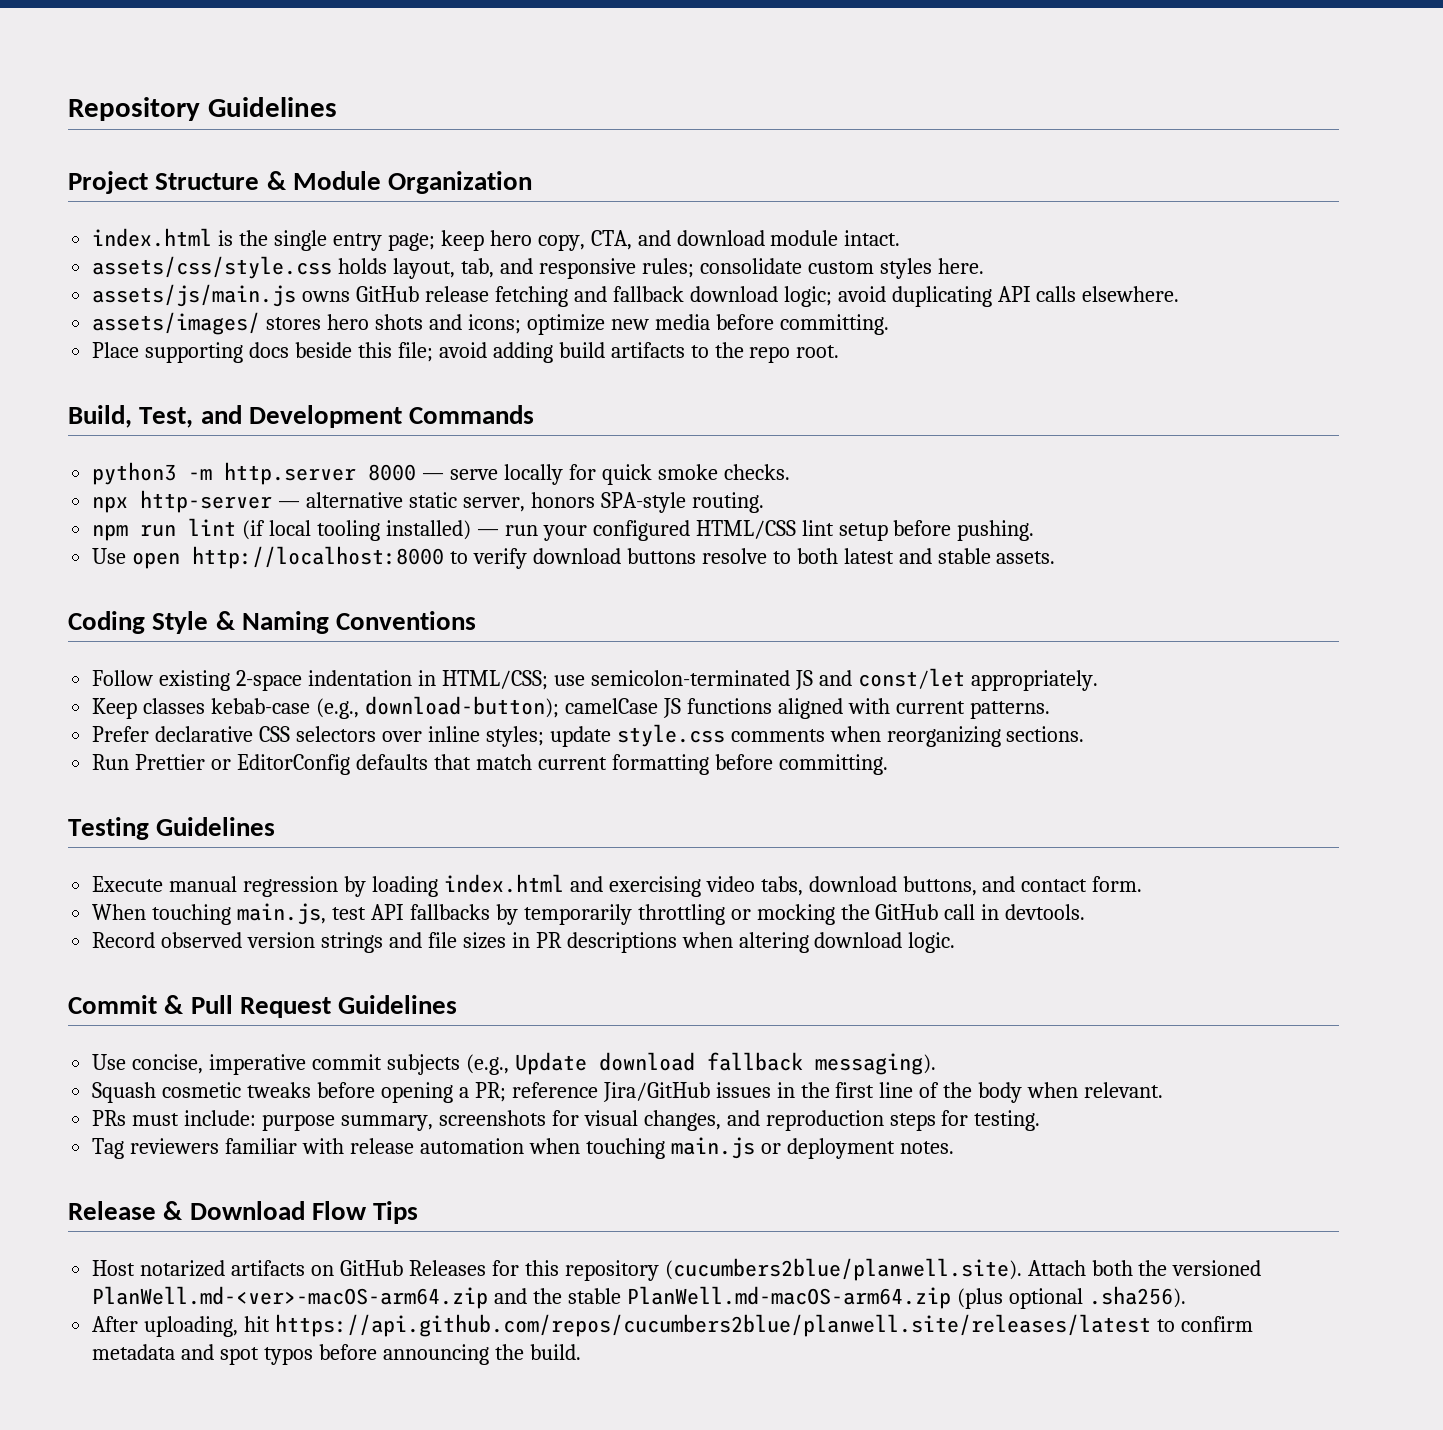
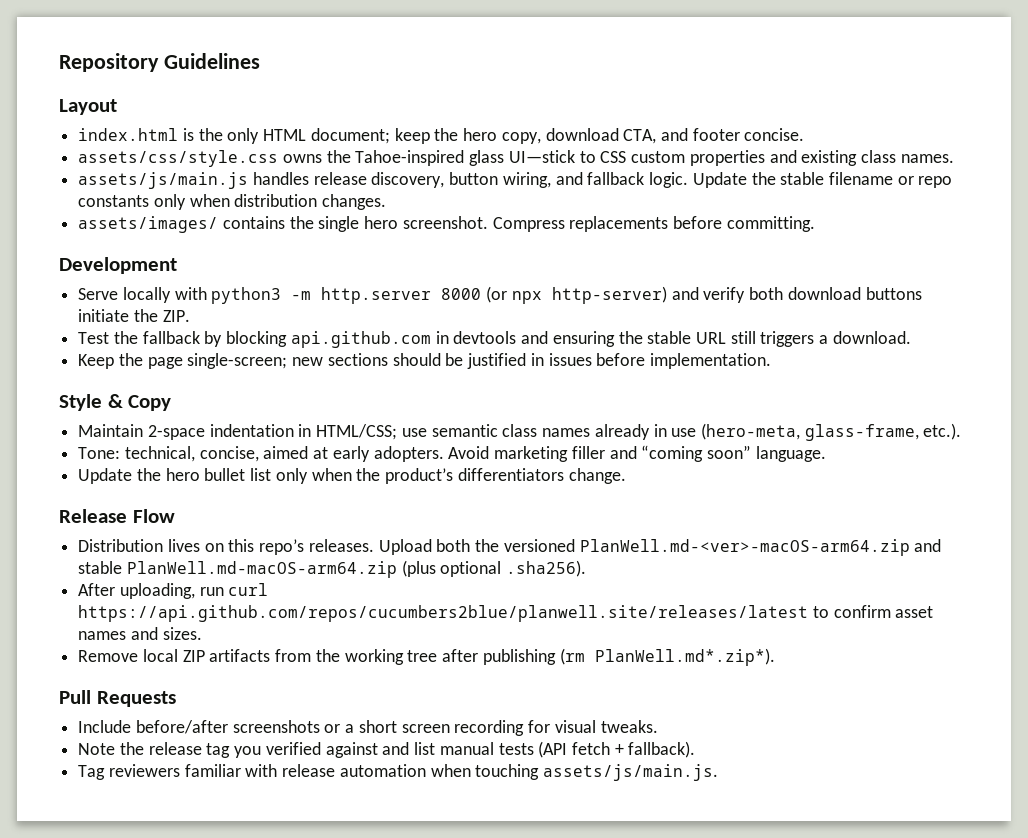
- Project Structure & Module Organization
- index.html is the single entry page; keep hero copy, CTA, and download module intact.
- assets/css/style.css holds layout, tab, and responsive rules; consolidate custom styles here.
- assets/js/main.js owns GitHub release fetching and fallback download logic; avoid duplicating API calls elsewhere.
- assets/images/ stores hero shots and icons; optimize new media before committing.
- Place supporting docs beside this file; avoid adding build artifacts to the repo root.
- Build, Test, and Development Commands
- python3 -m http.server 8000 — serve locally for quick smoke checks.
- npx http-server — alternative static server, honors SPA-style routing.
- npm run lint (if local tooling installed) — run your configured HTML/CSS lint setup before pushing.
- Use open http://localhost:8000 to verify download buttons resolve to both latest and stable assets.
- Coding Style & Naming Conventions
- Follow existing 2-space indentation in HTML/CSS; use semicolon-terminated JS and const/let appropriately.
- Keep classes kebab-case (e.g., download-button); camelCase JS functions aligned with current patterns.
- Prefer declarative CSS selectors over inline styles; update style.css comments when reorganizing sections.
- Run Prettier or EditorConfig defaults that match current formatting before committing.
- Testing Guidelines
- Execute manual regression by loading index.html and exercising video tabs, download buttons, and contact form.
- When touching main.js, test API fallbacks by temporarily throttling or mocking the GitHub call in devtools.
- Record observed version strings and file sizes in PR descriptions when altering download logic.
- Commit & Pull Request Guidelines
- Use concise, imperative commit subjects (e.g., Update download fallback messaging).
- Squash cosmetic tweaks before opening a PR; reference Jira/GitHub issues in the first line of the body when relevant.
- PRs must include: purpose summary, screenshots for visual changes, and reproduction steps for testing.
+ Layout
+ index.html is the only HTML document; keep the hero copy, download CTA, and footer concise.
+ assets/css/style.css owns the Tahoe-inspired glass UI—stick to CSS custom properties and existing class names.
+ assets/js/main.js handles release discovery, button wiring, and fallback logic. Update the stable filename or repo constants only when distribution changes.
+ assets/images/ contains the single hero screenshot. Compress replacements before committing.
+ Development
+ Serve locally with python3 -m http.server 8000 (or npx http-server) and verify both download buttons initiate the ZIP.
+ Test the fallback by blocking api.github.com in devtools and ensuring the stable URL still triggers a download.
+ Keep the page single-screen; new sections should be justified in issues before implementation.
+ Style & Copy
+ Maintain 2-space indentation in HTML/CSS; use semantic class names already in use (hero-meta, glass-frame, etc.).
+ Tone: technical, concise, aimed at early adopters. Avoid marketing filler and “coming soon” language.
+ Update the hero bullet list only when the product’s differentiators change.
+ Release Flow
+ Distribution lives on this repo’s releases. Upload both the versioned PlanWell.md-<ver>-macOS-arm64.zip and stable PlanWell.md-macOS-arm64.zip (plus optional .sha256).
+ After uploading, run curl https://api.github.com/repos/cucumbers2blue/planwell.site/releases/latest to confirm asset names and sizes.
+ Remove local ZIP artifacts from the working tree after publishing (rm PlanWell.md*.zip*).
+ Pull Requests
+ Include before/after screenshots or a short screen recording for visual tweaks.
+ Note the release tag you verified against and list manual tests (API fetch + fallback).
- Tag reviewers familiar with release automation when touching main.js or deployment notes.
- Release & Download Flow Tips
- Host notarized artifacts on GitHub Releases for this repository (cucumbers2blue/planwell.site). Attach both the versioned PlanWell.md-<ver>-macOS-arm64.zip and the stable PlanWell.md-macOS-arm64.zip (plus optional .sha256).
- After uploading, hit https://api.github.com/repos/cucumbers2blue/planwell.site/releases/latest to confirm metadata and spot typos before announcing the build.
+ Tag reviewers familiar with release automation when touching assets/js/main.js.

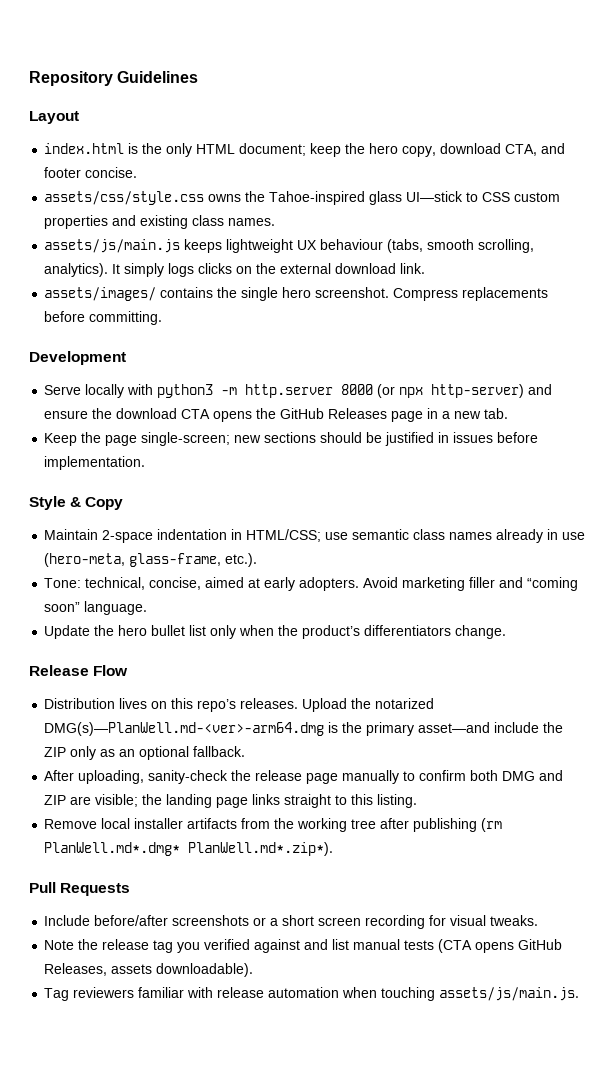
- assets/js/main.js handles release discovery, button wiring, and fallback logic. Update the stable filename or repo constants only when distribution changes.
+ assets/js/main.js keeps lightweight UX behaviour (tabs, smooth scrolling, analytics). It simply logs clicks on the external download link.
- Serve locally with python3 -m http.server 8000 (or npx http-server) and verify both download buttons initiate the ZIP.
- Test the fallback by blocking api.github.com in devtools and ensuring the stable URL still triggers a download.
+ Serve locally with python3 -m http.server 8000 (or npx http-server) and ensure the download CTA opens the GitHub Releases page in a new tab.
- Upload both the versioned PlanWell.md-<ver>-macOS-arm64.zip and stable PlanWell.md-macOS-arm64.zip (plus optional .sha256).
- After uploading, run curl https://api.github.com/repos/cucumbers2blue/planwell.site/releases/latest to confirm asset names and sizes.
+ Upload the notarized DMG(s)—PlanWell.md-<ver>-arm64.dmg is the primary asset—and include the ZIP only as an optional fallback.
+ After uploading, sanity-check the release page manually to confirm both DMG and ZIP are visible; the landing page links straight to this listing.
- Remove local ZIP artifacts from the working tree after publishing (rm PlanWell.md*.zip*).
+ Remove local installer artifacts from the working tree after publishing (rm PlanWell.md*.dmg* PlanWell.md*.zip*).
- Note the release tag you verified against and list manual tests (API fetch + fallback).
+ Note the release tag you verified against and list manual tests (CTA opens GitHub Releases, assets downloadable).

